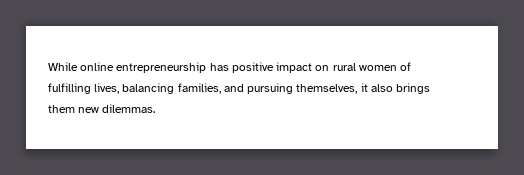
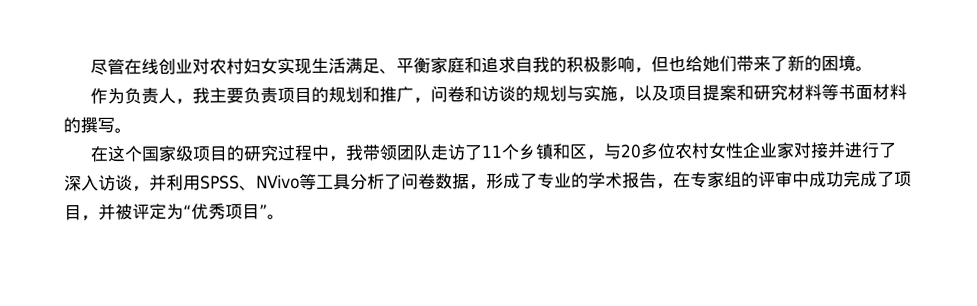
- While online entrepreneurship has positive impact on rural women of fulfilling lives, balancing families, and pursuing themselves, it also brings them new dilemmas.
+ 尽管在线创业对农村妇女实现生活满足、平衡家庭和追求自我的积极影响，但也给她们带来了新的困境。
+ 作为负责人，我主要负责项目的规划和推广，问卷和访谈的规划与实施，以及项目提案和研究材料等书面材料的撰写。
+ 在这个国家级项目的研究过程中，我带领团队走访了11个乡镇和区，与20多位农村女性企业家对接并进行了深入访谈，并利用SPSS、NVivo等工具分析了问卷数据，形成了专业的学术报告，在专家组的评审中成功完成了项目，并被评定为“优秀项目”。

